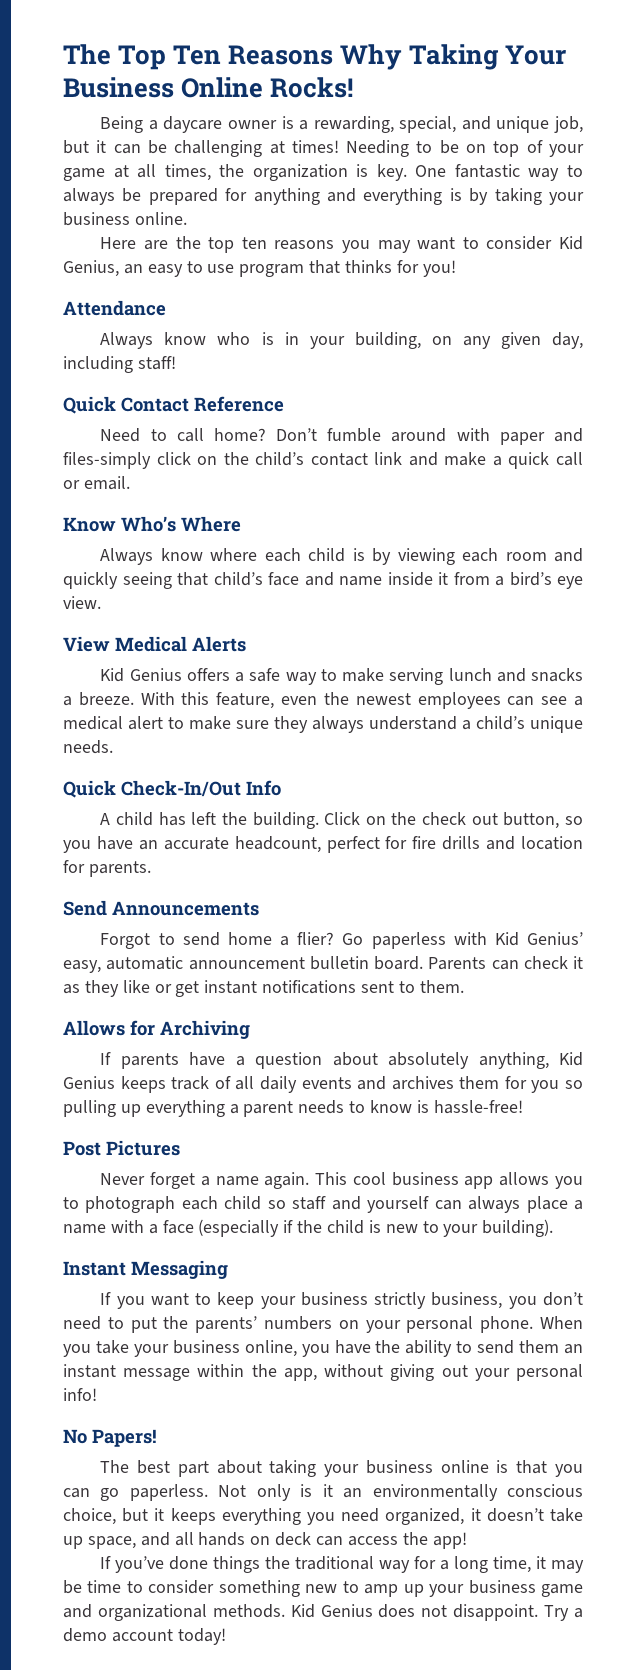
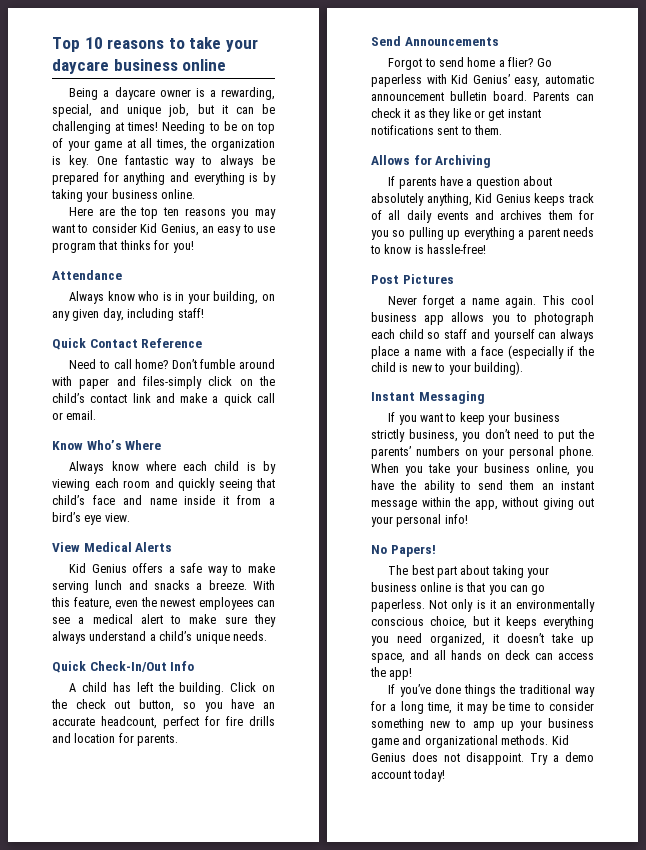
- The Top Ten Reasons Why Taking Your Business Online Rocks!
+ Top 10 reasons to take your daycare business online

